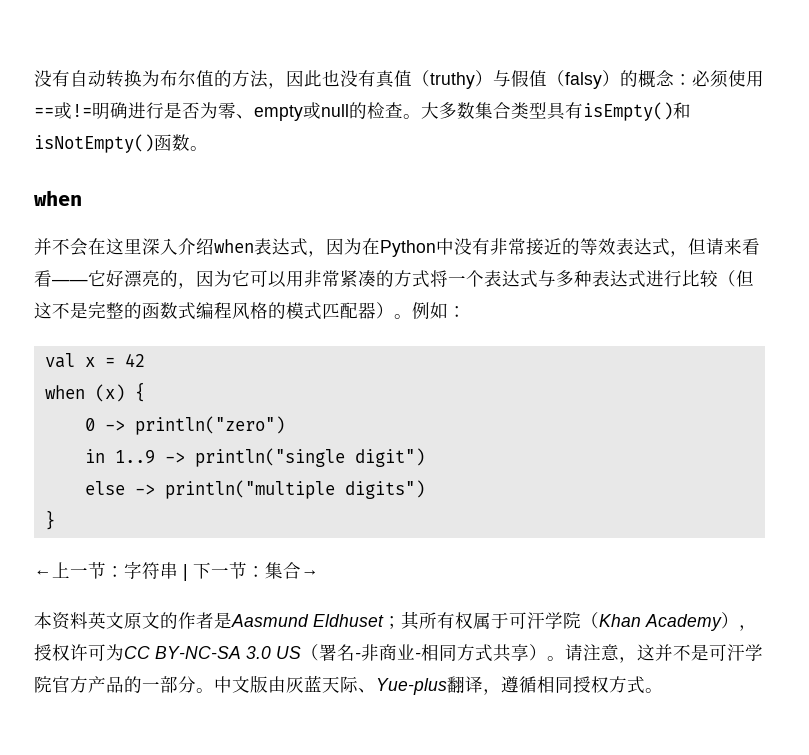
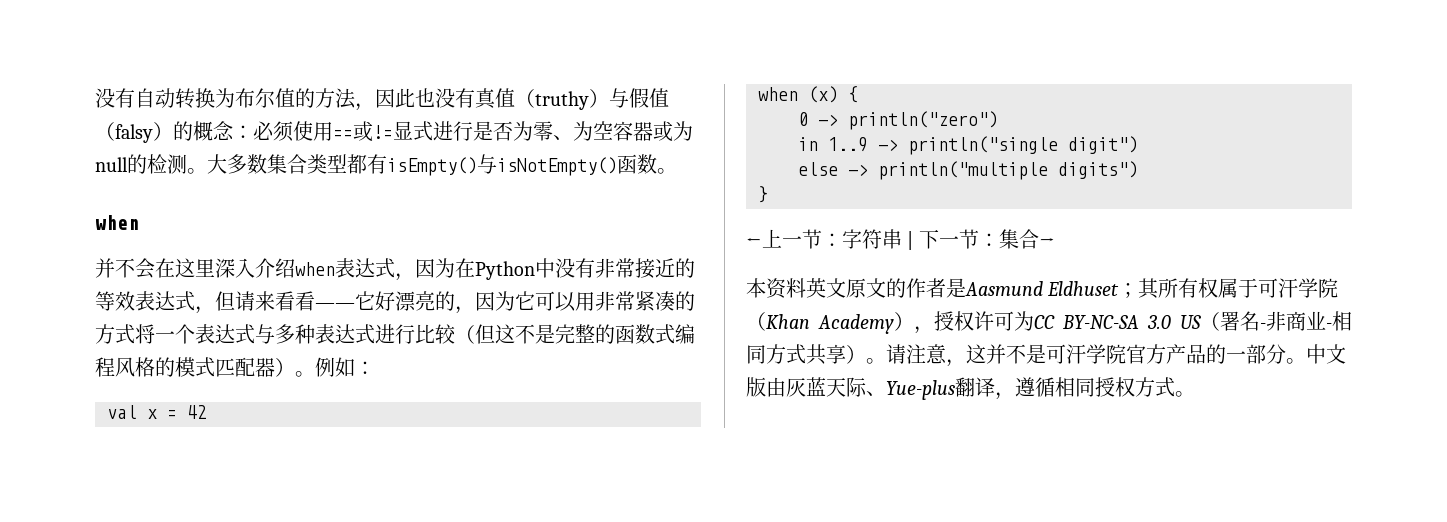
- 没有自动转换为布尔值的方法，因此也没有真值（truthy）与假值（falsy）的概念：必须使用==或!=明确进行是否为零、empty或null的检查。
+ 没有自动转换为布尔值的方法，因此也没有真值（truthy）与假值（falsy）的概念：必须使用==或!=显式进行是否为零、为空容器或为null的检测。
- 大多数集合类型具有isEmpty()和isNotEmpty()函数。
+ 大多数集合类型都有isEmpty()与isNotEmpty()函数。

